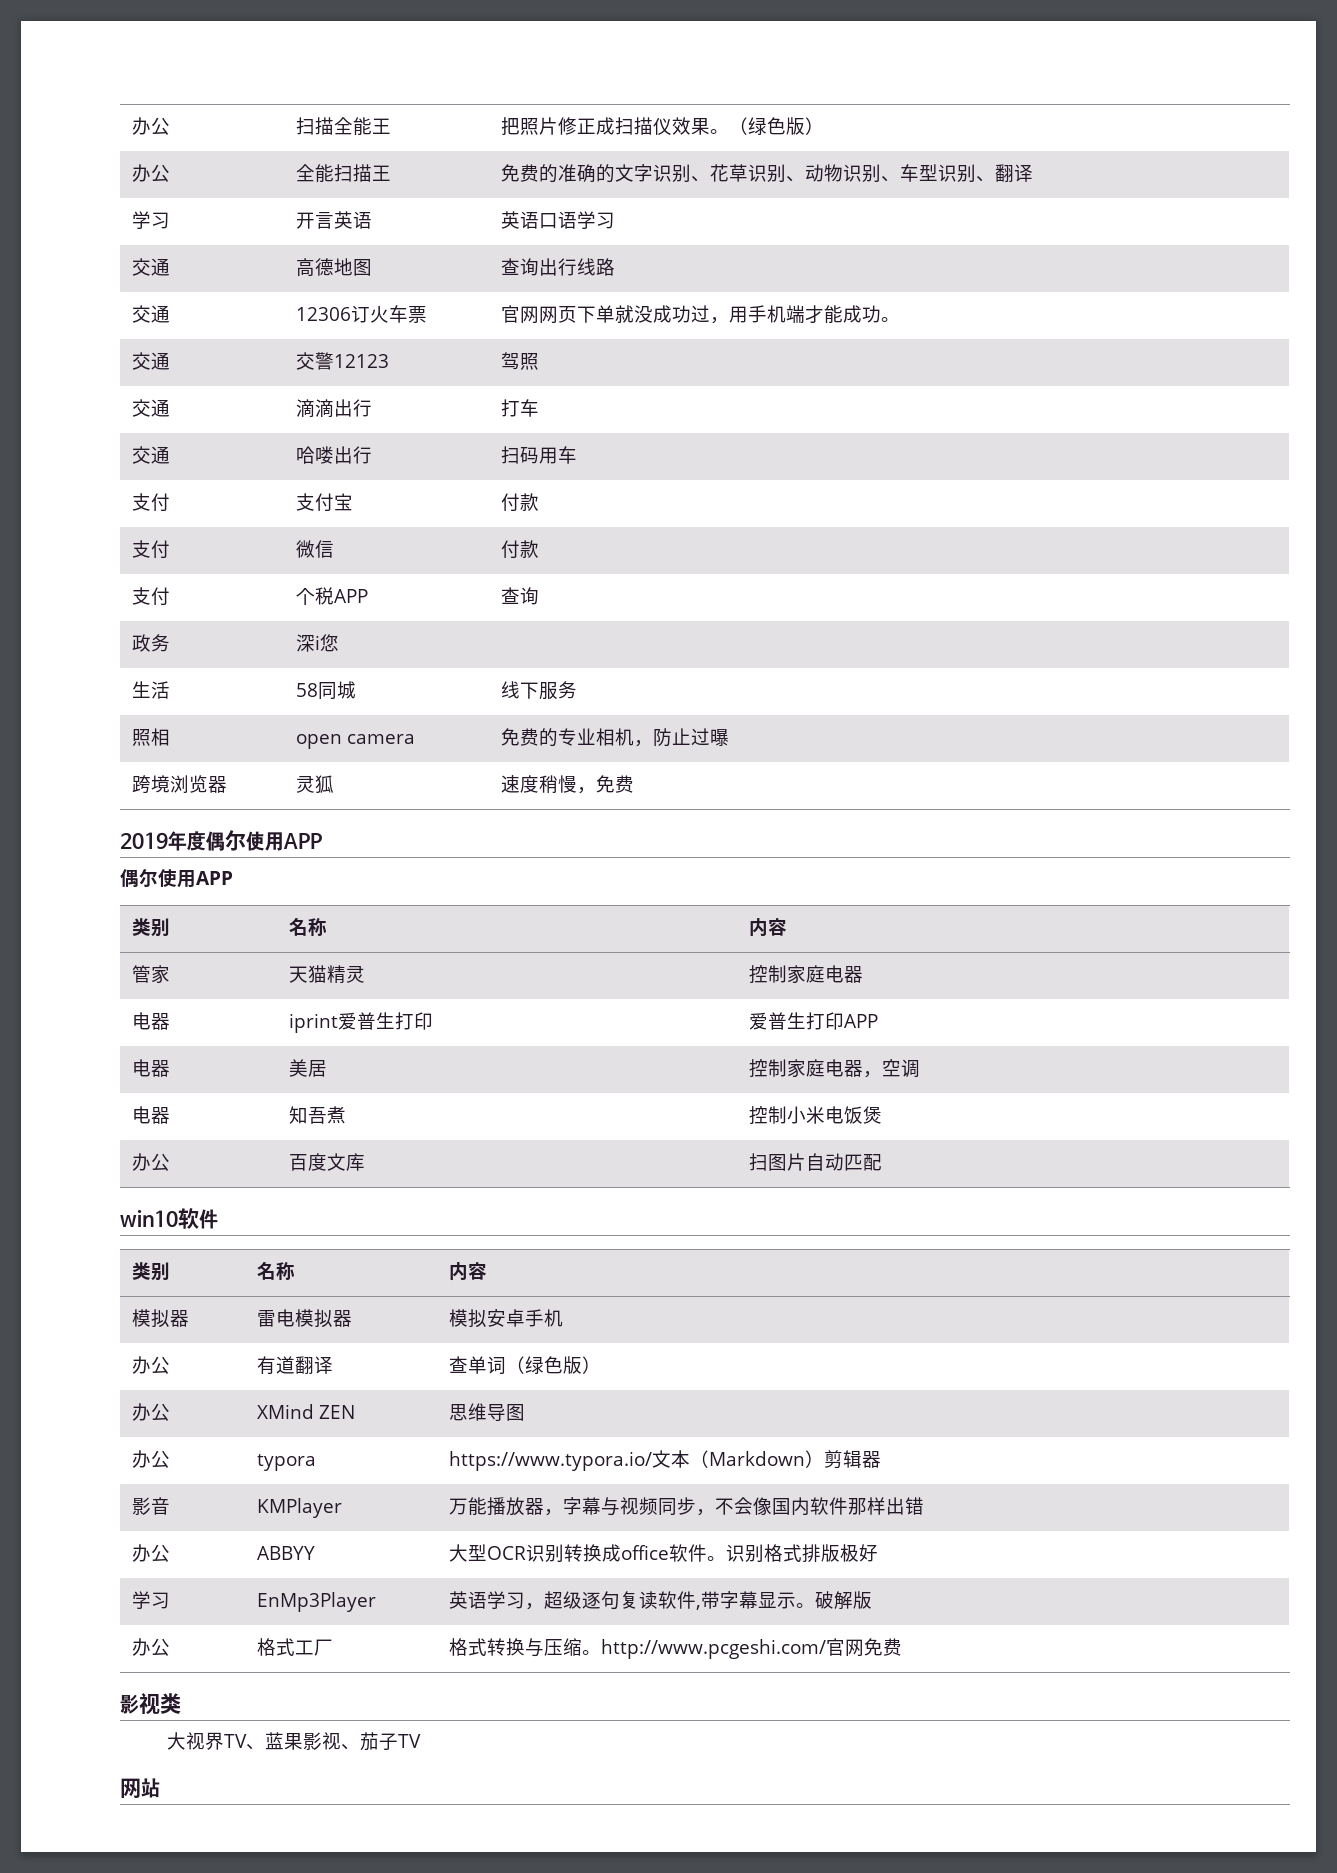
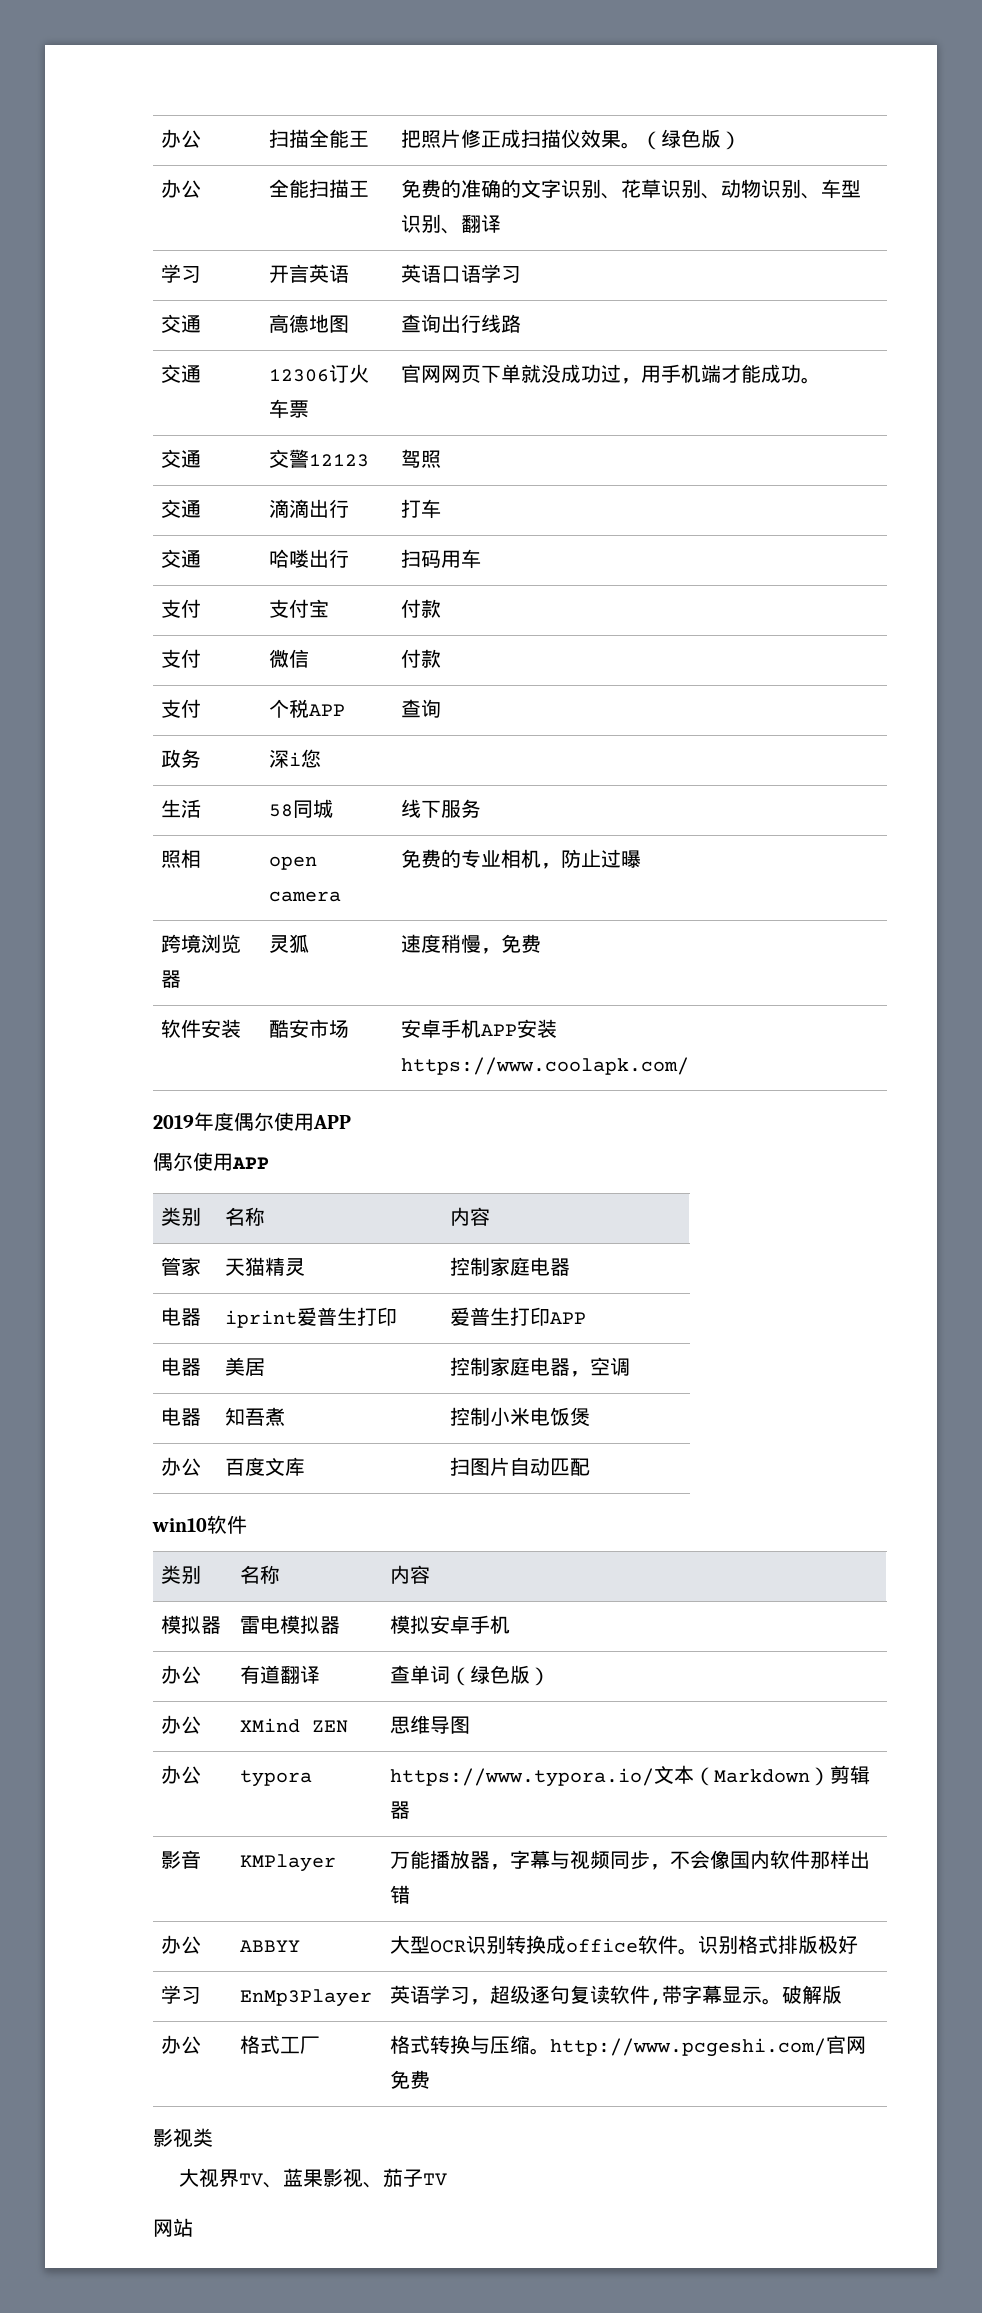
+ 软件安装 | 酷安市场 | 安卓手机APP安装
+ https://www.coolapk.com/

